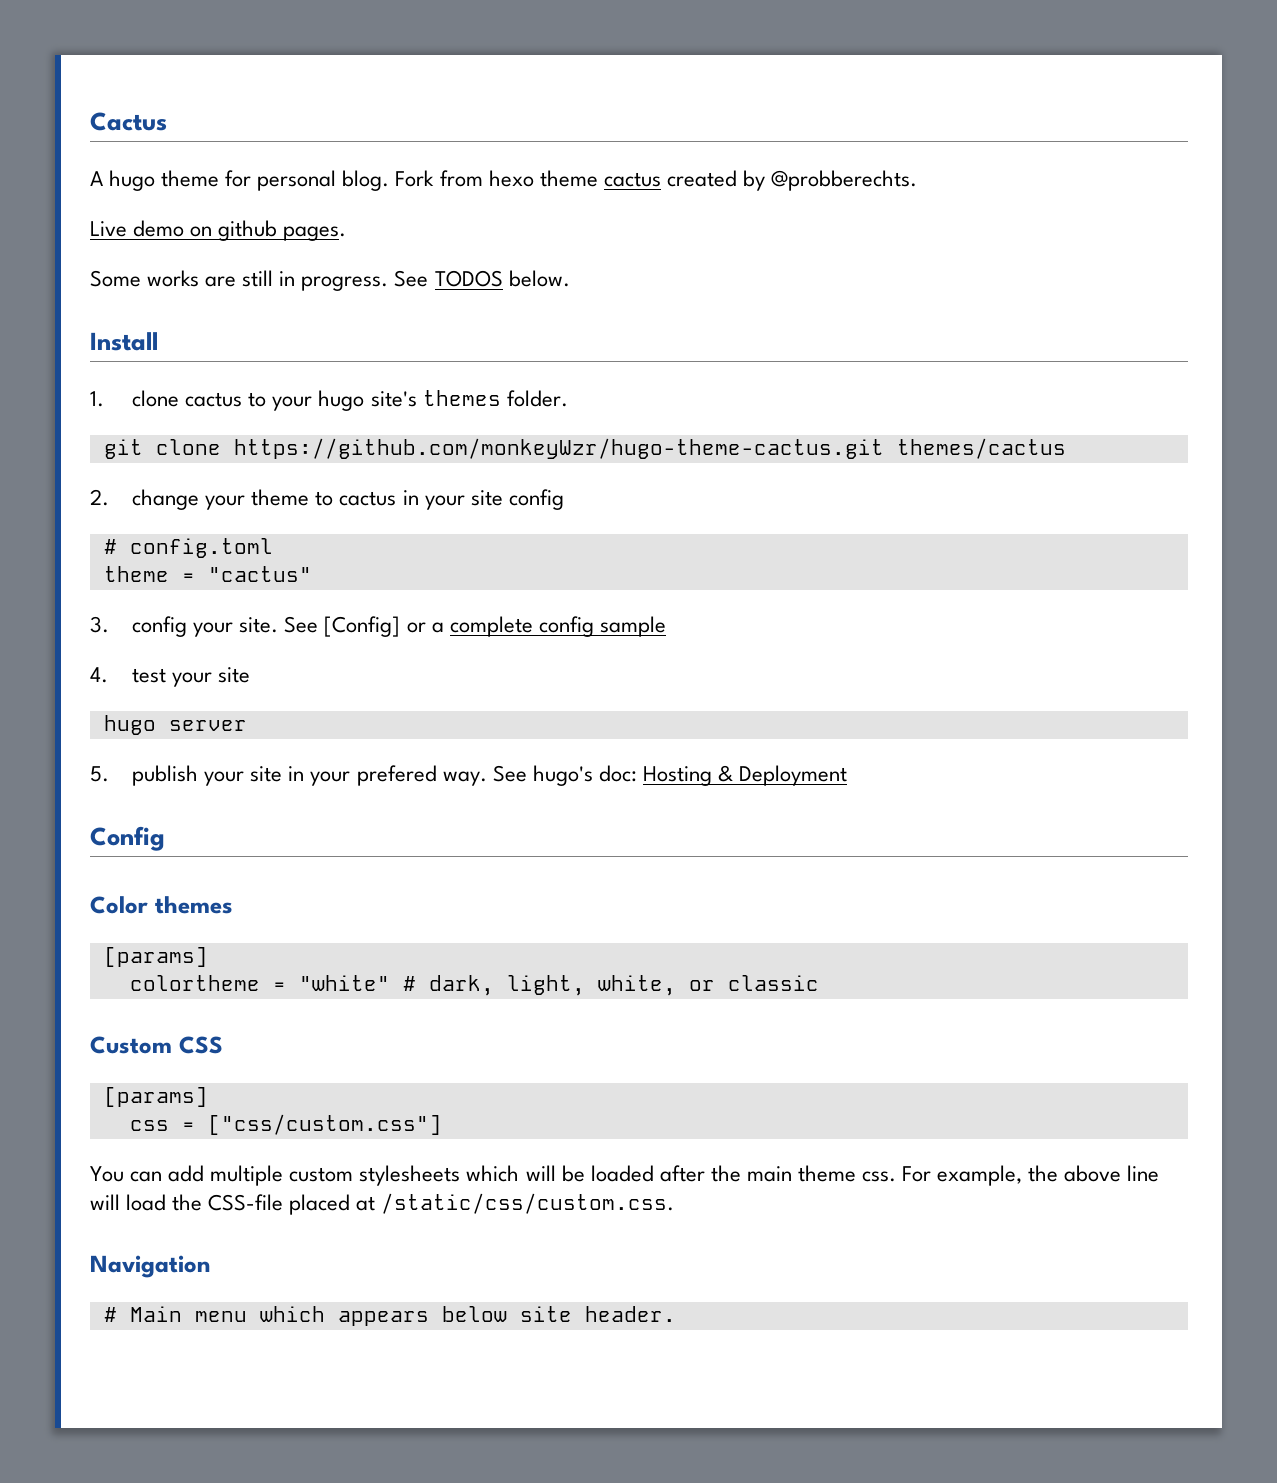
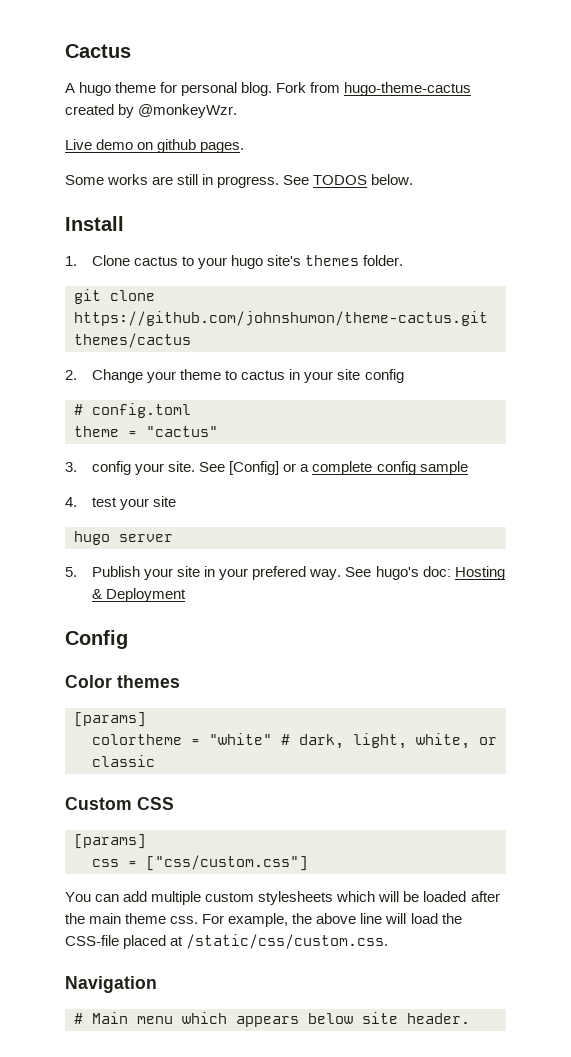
- Fork from hexo theme cactus created by @probberechts.
+ Fork from hugo-theme-cactus created by @monkeyWzr.
- 1. clone cactus to your hugo site's themes folder.
+ 1. Clone cactus to your hugo site's themes folder.
- git clone https://github.com/monkeyWzr/hugo-theme-cactus.git themes/cactus
+ git clone https://github.com/johnshumon/theme-cactus.git themes/cactus
- 2. change your theme to cactus in your site config
+ 2. Change your theme to cactus in your site config
- 5. publish your site in your prefered way.
+ 5. Publish your site in your prefered way.

